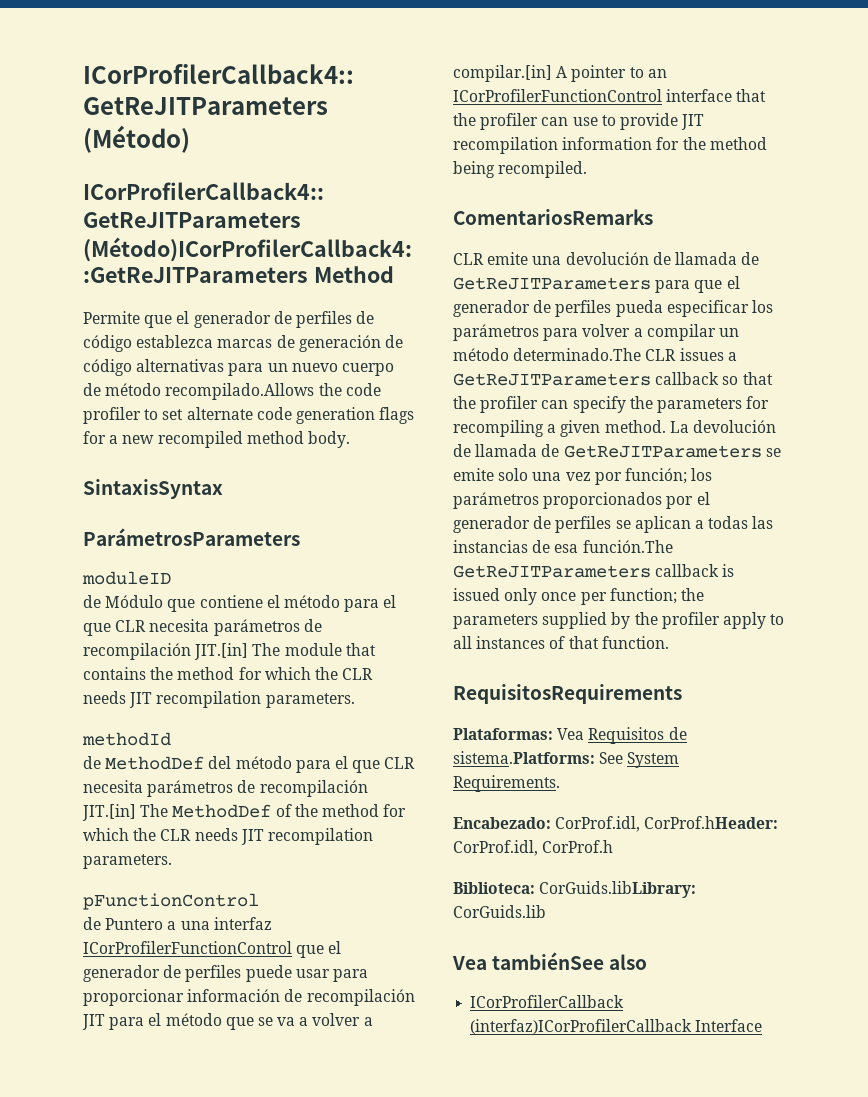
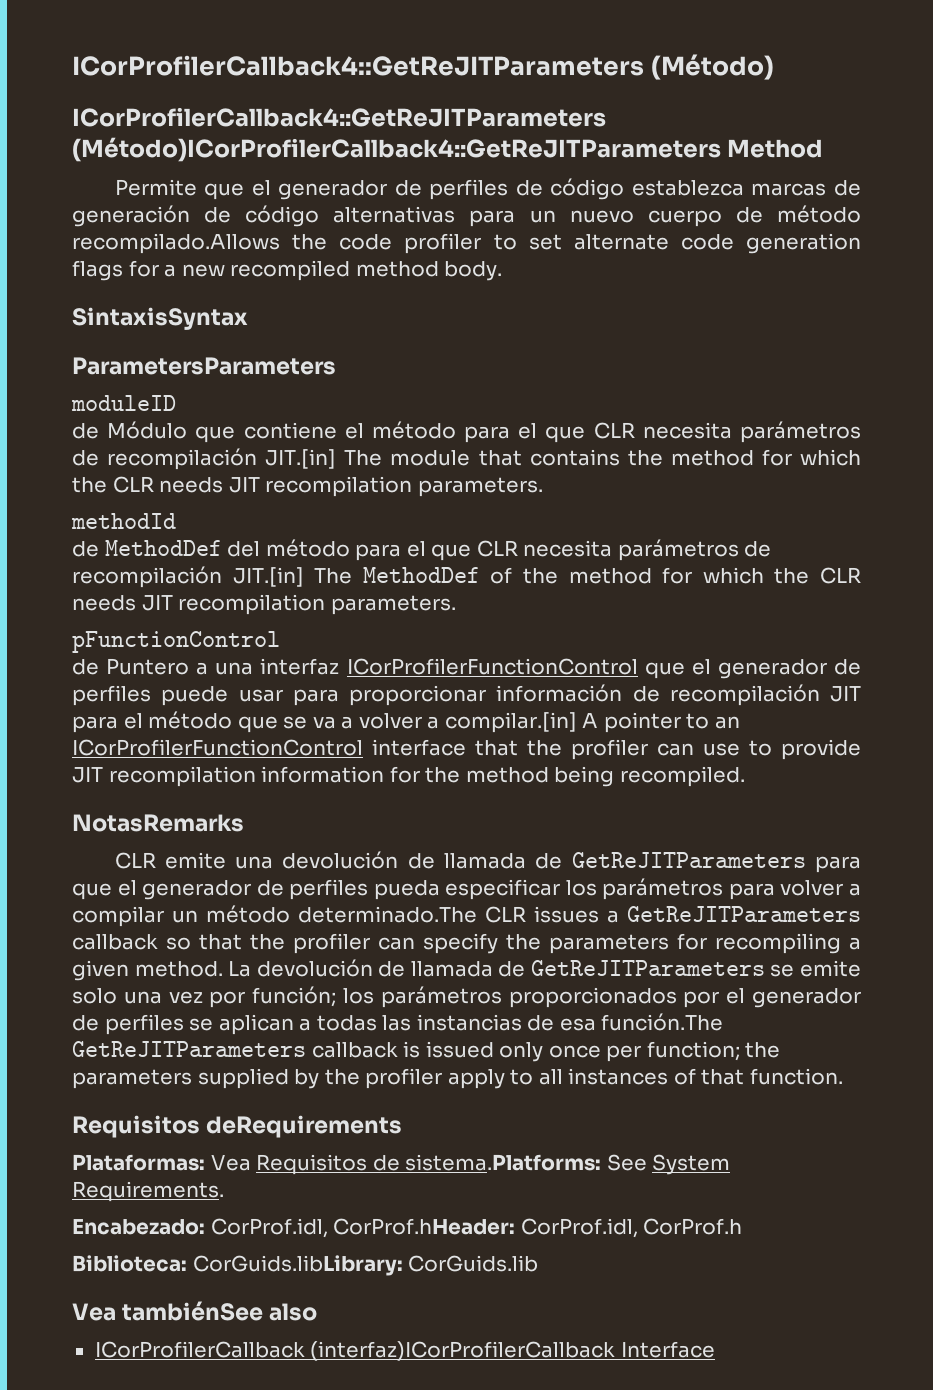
- ParámetrosParameters
+ ParametersParameters
- ComentariosRemarks
+ NotasRemarks
- RequisitosRequirements
+ Requisitos deRequirements

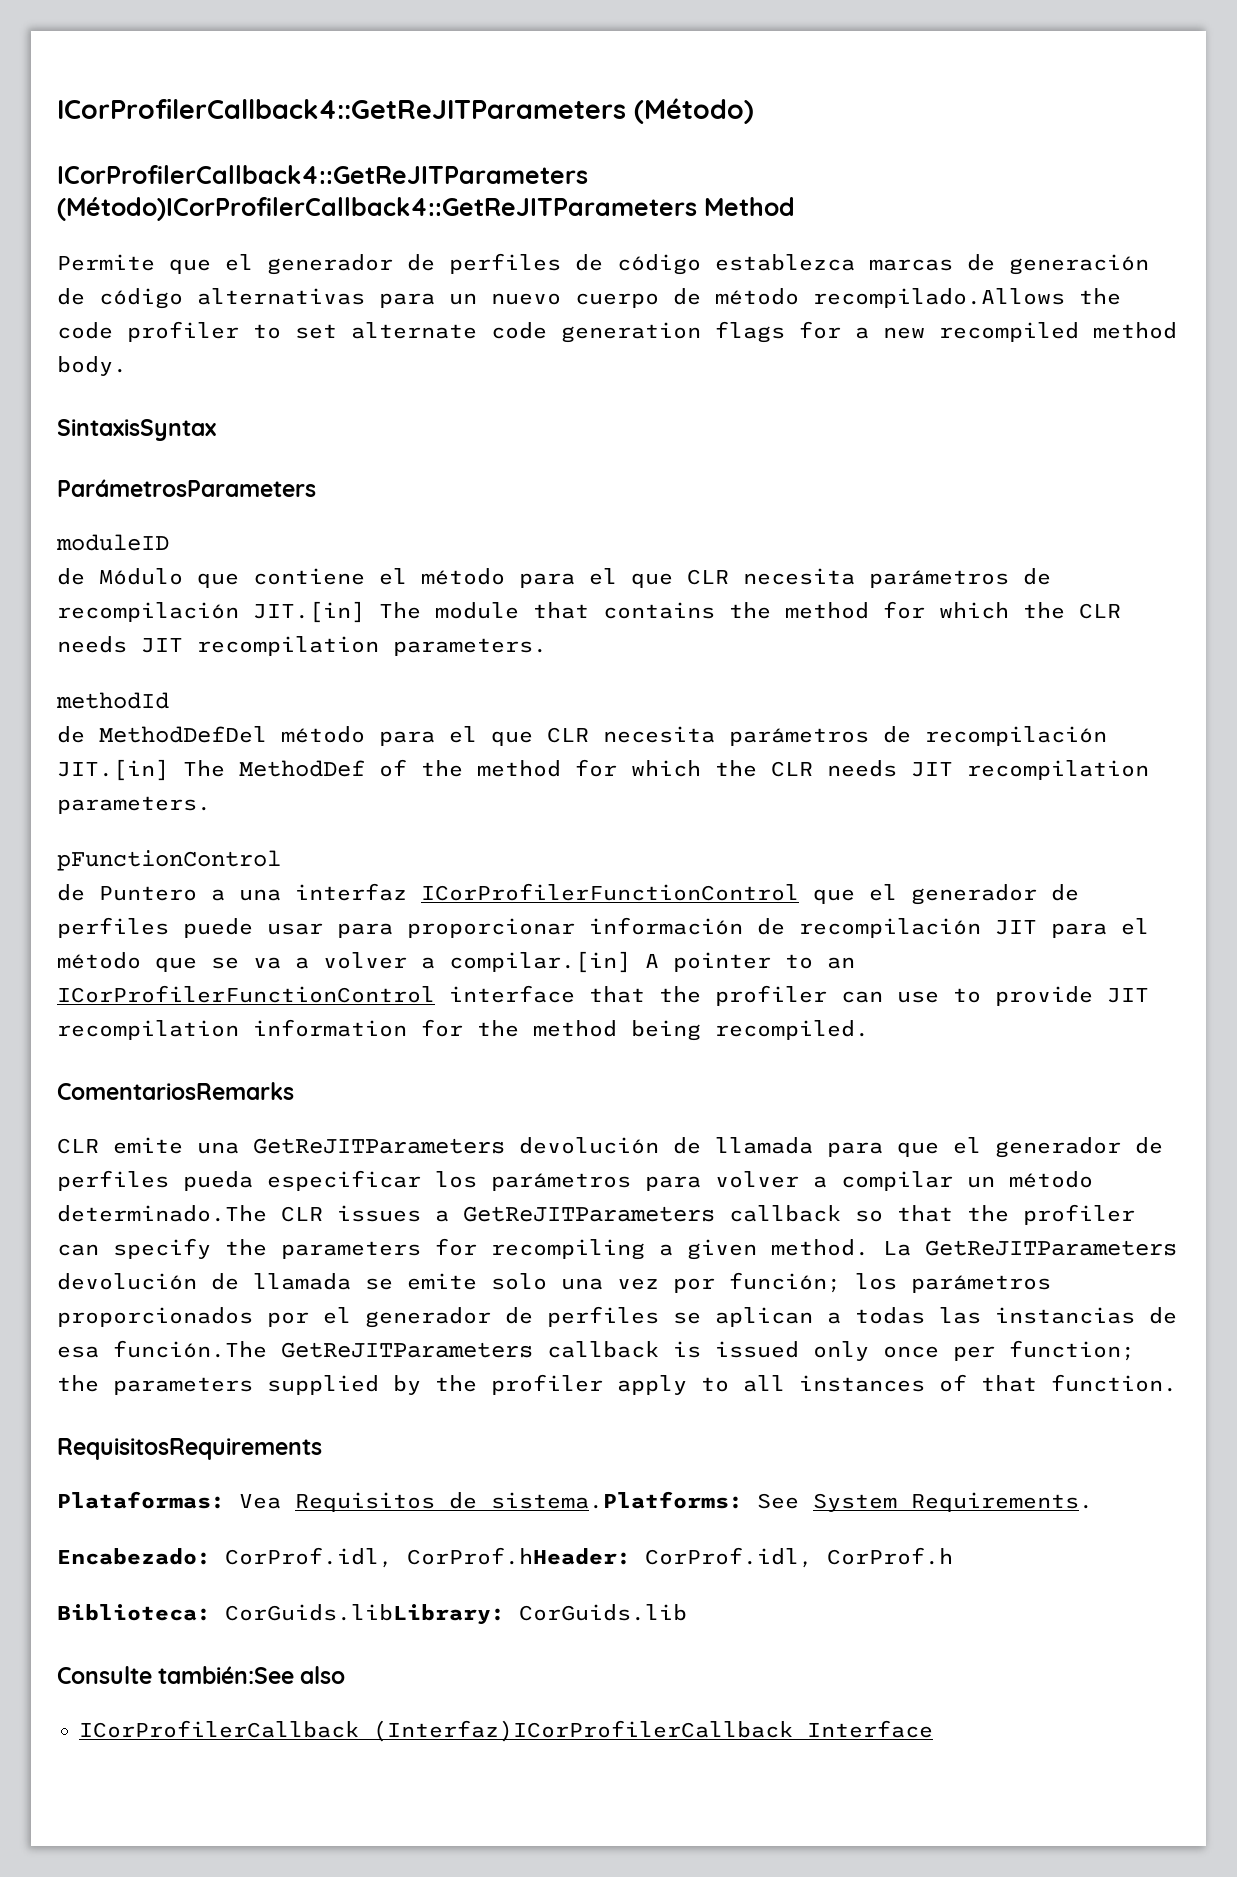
- ParametersParameters
+ ParámetrosParameters
- de MethodDef del método para el que CLR necesita parámetros de recompilación JIT.[in] The MethodDef of the method for which the CLR needs JIT recompilation parameters.
+ de MethodDefDel método para el que CLR necesita parámetros de recompilación JIT.[in] The MethodDef of the method for which the CLR needs JIT recompilation parameters.
- NotasRemarks
+ ComentariosRemarks
- CLR emite una devolución de llamada de GetReJITParameters para que el generador de perfiles pueda especificar los parámetros para volver a compilar un método determinado.The CLR issues a GetReJITParameters callback so that the profiler can specify the parameters for recompiling a given method.
+ CLR emite una GetReJITParameters devolución de llamada para que el generador de perfiles pueda especificar los parámetros para volver a compilar un método determinado.The CLR issues a GetReJITParameters callback so that the profiler can specify the parameters for recompiling a given method.
- La devolución de llamada de GetReJITParameters se emite solo una vez por función; los parámetros proporcionados por el generador de perfiles se aplican a todas las instancias de esa función.The GetReJITParameters callback is issued only once per function; the parameters supplied by the profiler apply to all instances of that function.
+ La GetReJITParameters devolución de llamada se emite solo una vez por función; los parámetros proporcionados por el generador de perfiles se aplican a todas las instancias de esa función.The GetReJITParameters callback is issued only once per function; the parameters supplied by the profiler apply to all instances of that function.
- Requisitos deRequirements
+ RequisitosRequirements
- Vea tambiénSee also
+ Consulte también:See also
- ICorProfilerCallback (interfaz)ICorProfilerCallback Interface
+ ICorProfilerCallback (Interfaz)ICorProfilerCallback Interface

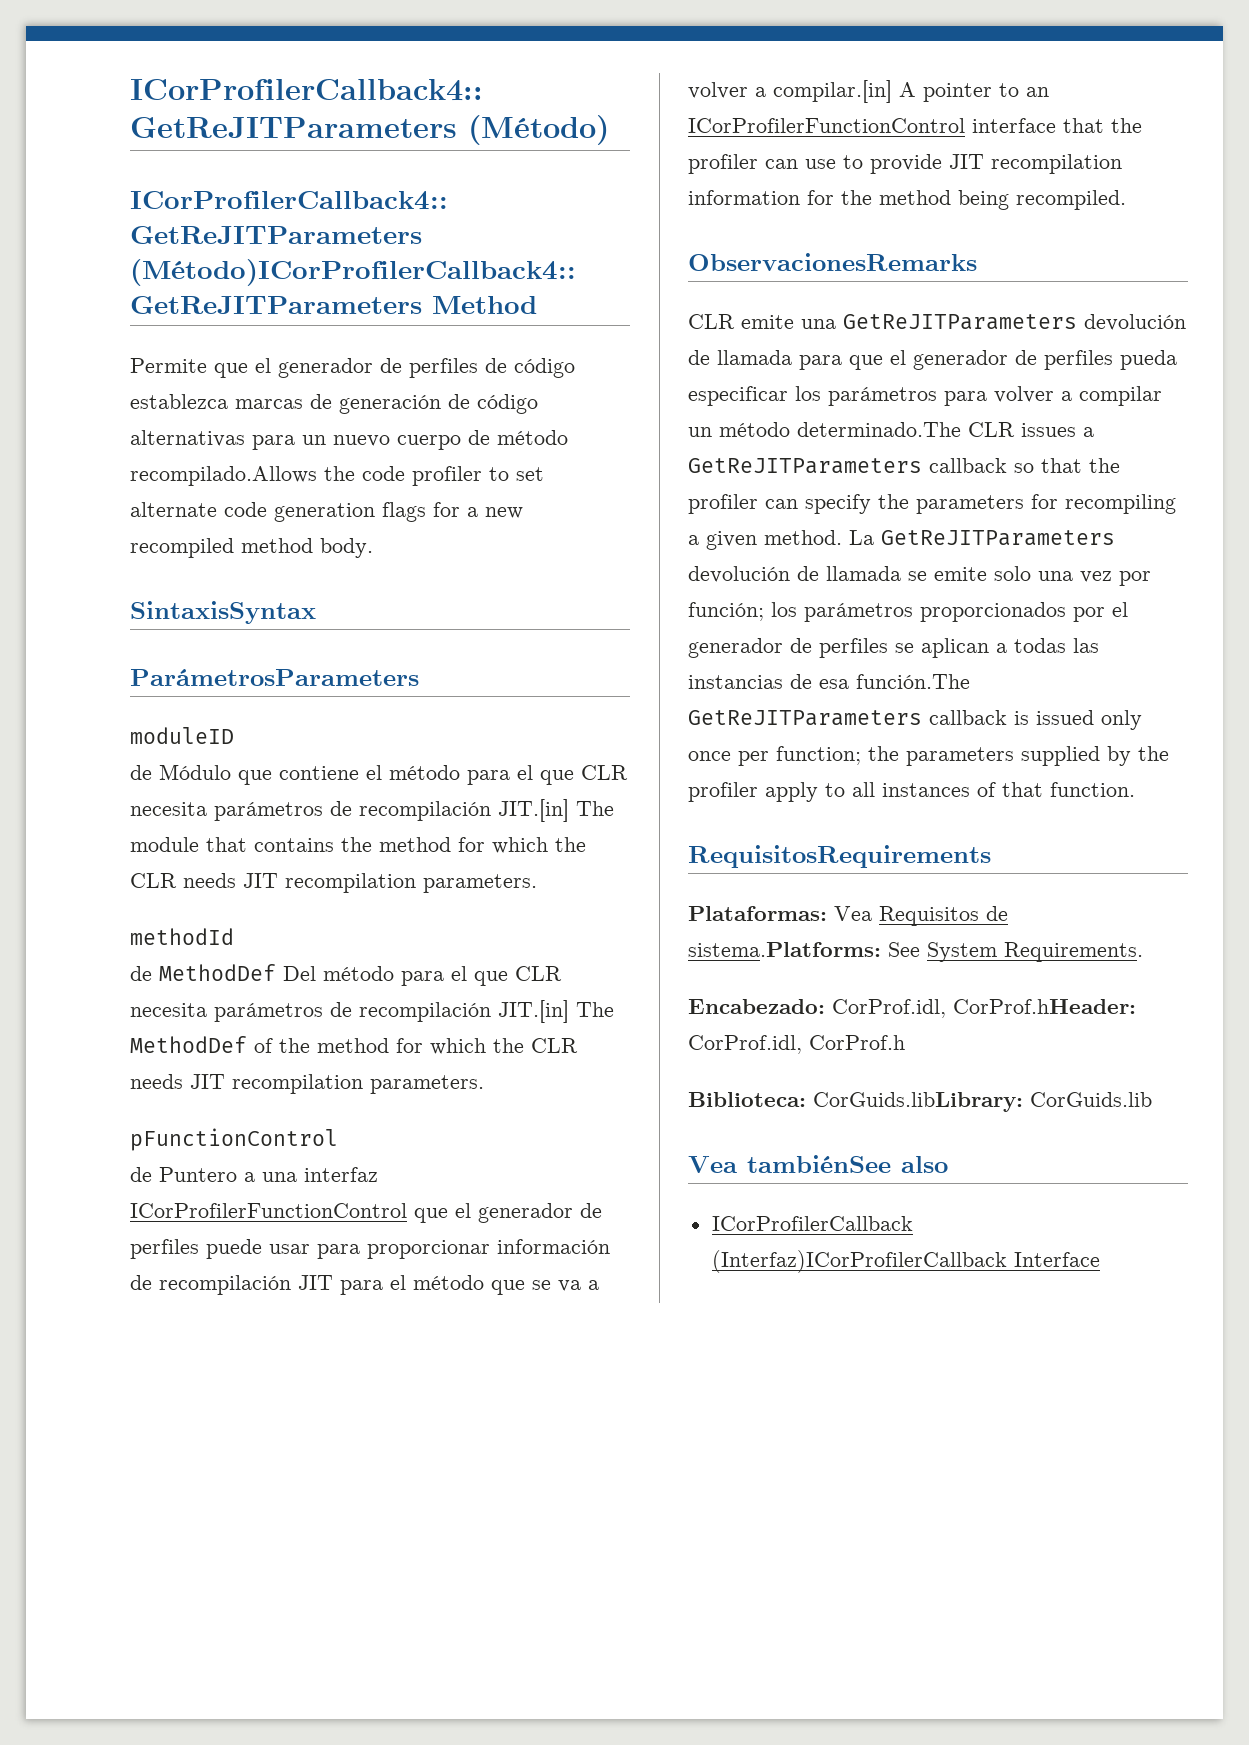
- de MethodDefDel método para el que CLR necesita parámetros de recompilación JIT.[in] The MethodDef of the method for which the CLR needs JIT recompilation parameters.
+ de MethodDef Del método para el que CLR necesita parámetros de recompilación JIT.[in] The MethodDef of the method for which the CLR needs JIT recompilation parameters.
- ComentariosRemarks
+ ObservacionesRemarks
- Consulte también:See also
+ Vea tambiénSee also

